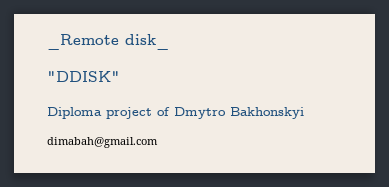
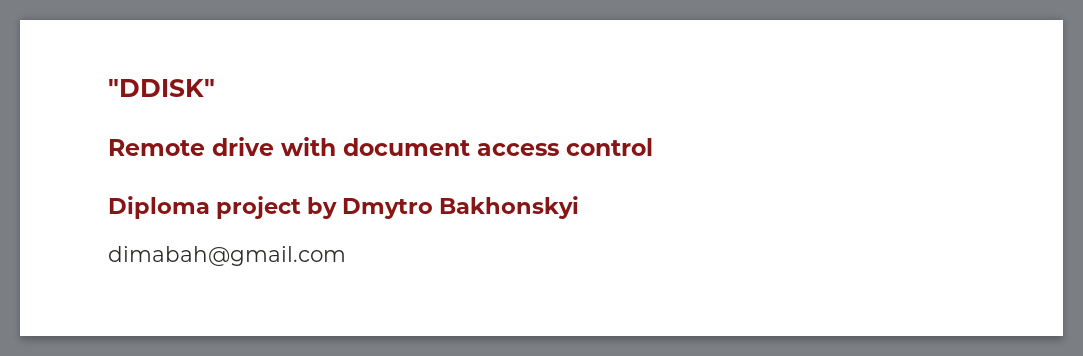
- _Remote disk_
  "DDISK"
+ Remote drive with document access control
- Diploma project of Dmytro Bakhonskyi
+ Diploma project by Dmytro Bakhonskyi

